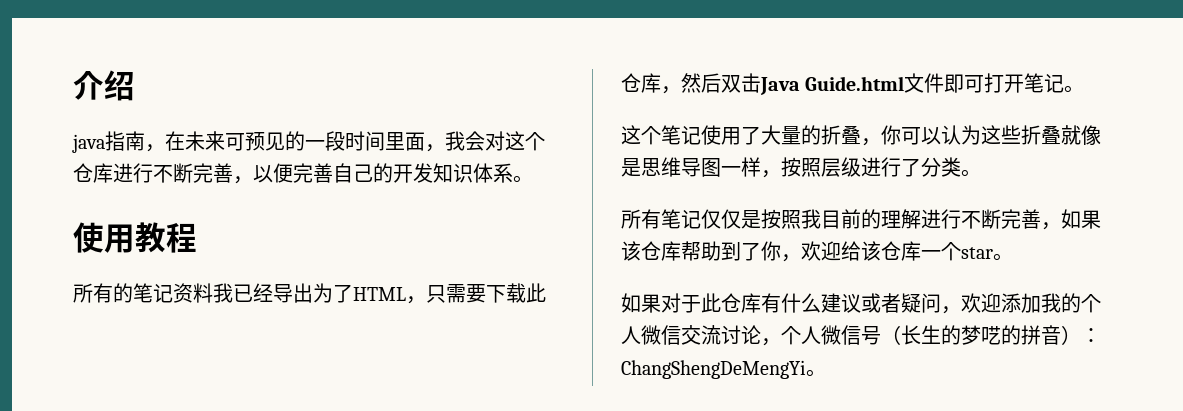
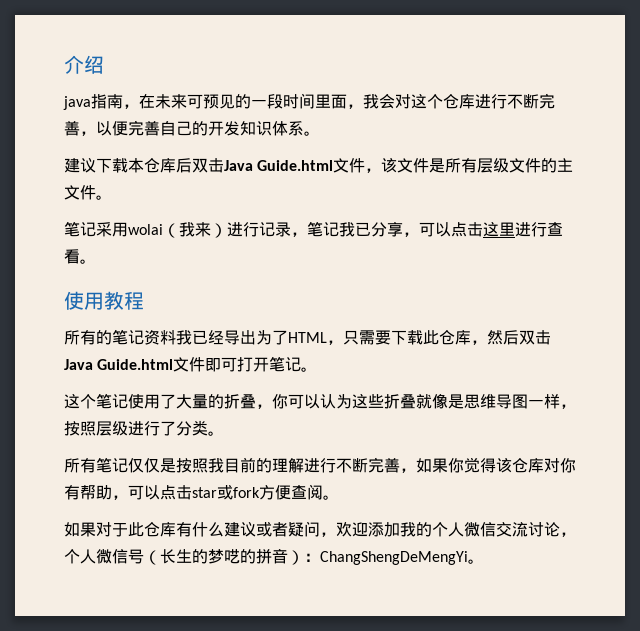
+ 建议下载本仓库后双击Java Guide.html文件，该文件是所有层级文件的主文件。
+ 笔记采用wolai（我来）进行记录，笔记我已分享，可以点击这里进行查看。
- 所有笔记仅仅是按照我目前的理解进行不断完善，如果该仓库帮助到了你，欢迎给该仓库一个star。
+ 所有笔记仅仅是按照我目前的理解进行不断完善，如果你觉得该仓库对你有帮助，可以点击star或fork方便查阅。

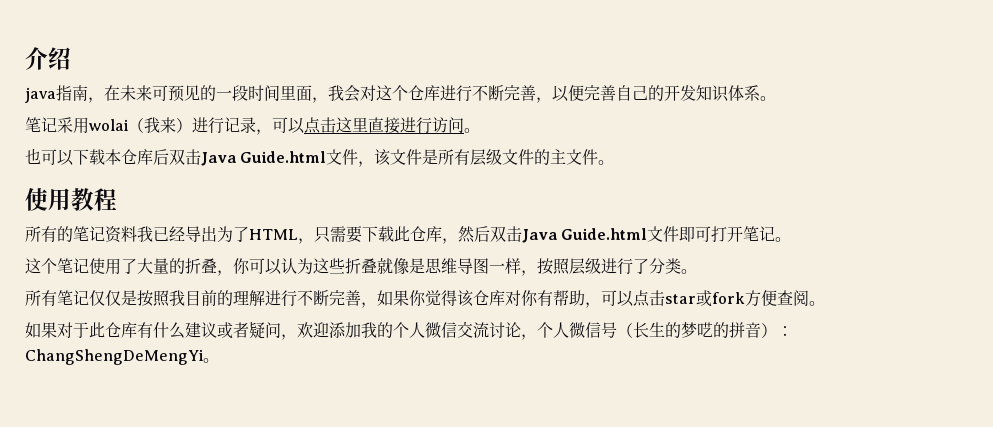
- 建议下载本仓库后双击Java Guide.html文件，该文件是所有层级文件的主文件。
+ 笔记采用wolai（我来）进行记录，可以点击这里直接进行访问。
+ 也可以下载本仓库后双击Java Guide.html文件，该文件是所有层级文件的主文件。
- 笔记采用wolai（我来）进行记录，笔记我已分享，可以点击这里进行查看。

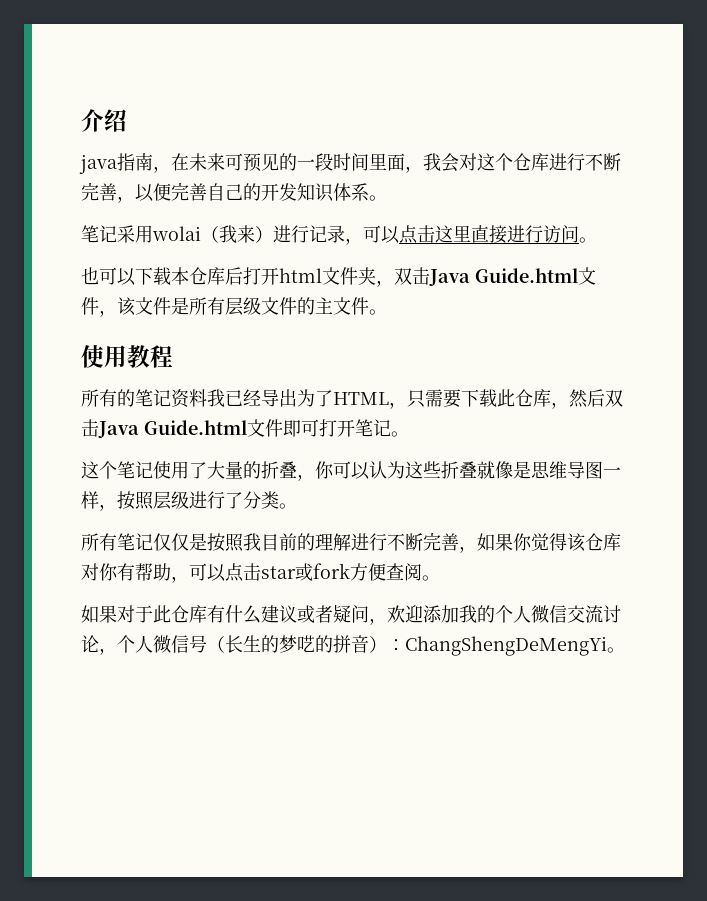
- 也可以下载本仓库后双击Java Guide.html文件，该文件是所有层级文件的主文件。
+ 也可以下载本仓库后打开html文件夹，双击Java Guide.html文件，该文件是所有层级文件的主文件。

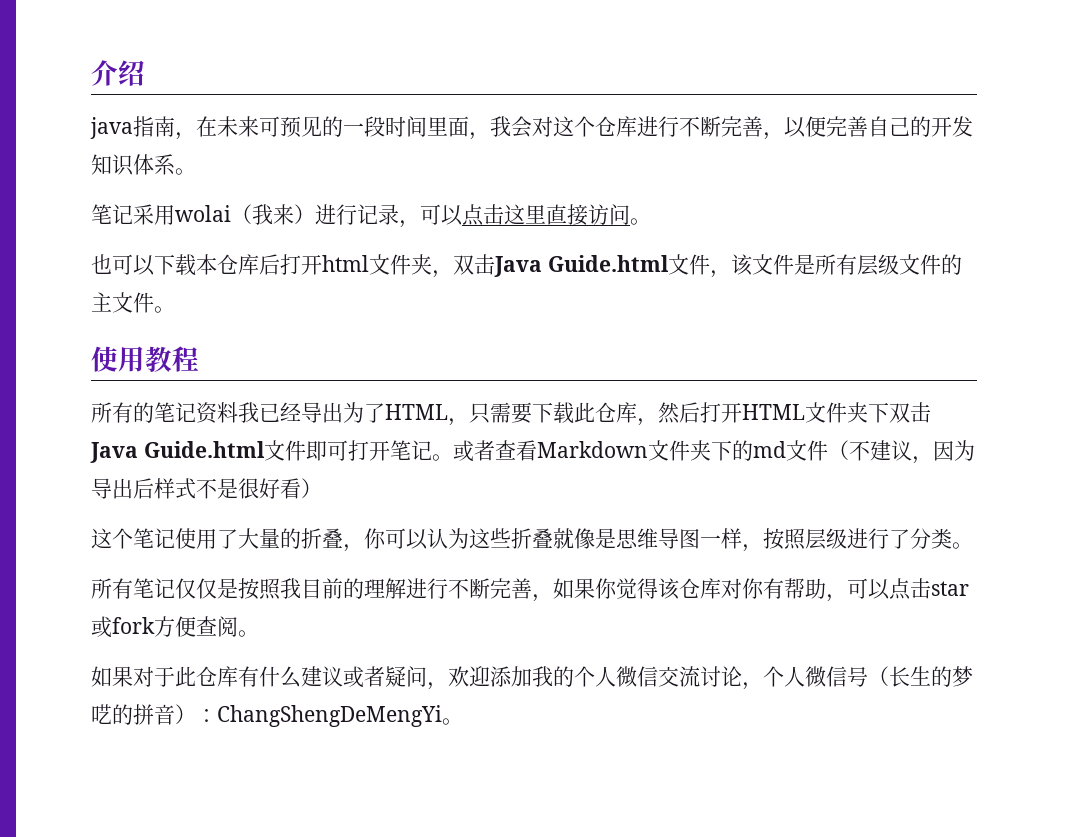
- 笔记采用wolai（我来）进行记录，可以点击这里直接进行访问。
+ 笔记采用wolai（我来）进行记录，可以点击这里直接访问。
- 所有的笔记资料我已经导出为了HTML，只需要下载此仓库，然后双击Java Guide.html文件即可打开笔记。
+ 所有的笔记资料我已经导出为了HTML，只需要下载此仓库，然后打开HTML文件夹下双击Java Guide.html文件即可打开笔记。或者查看Markdown文件夹下的md文件（不建议，因为导出后样式不是很好看）

